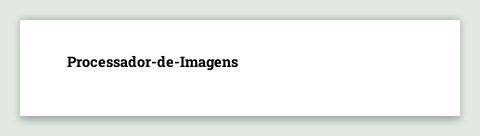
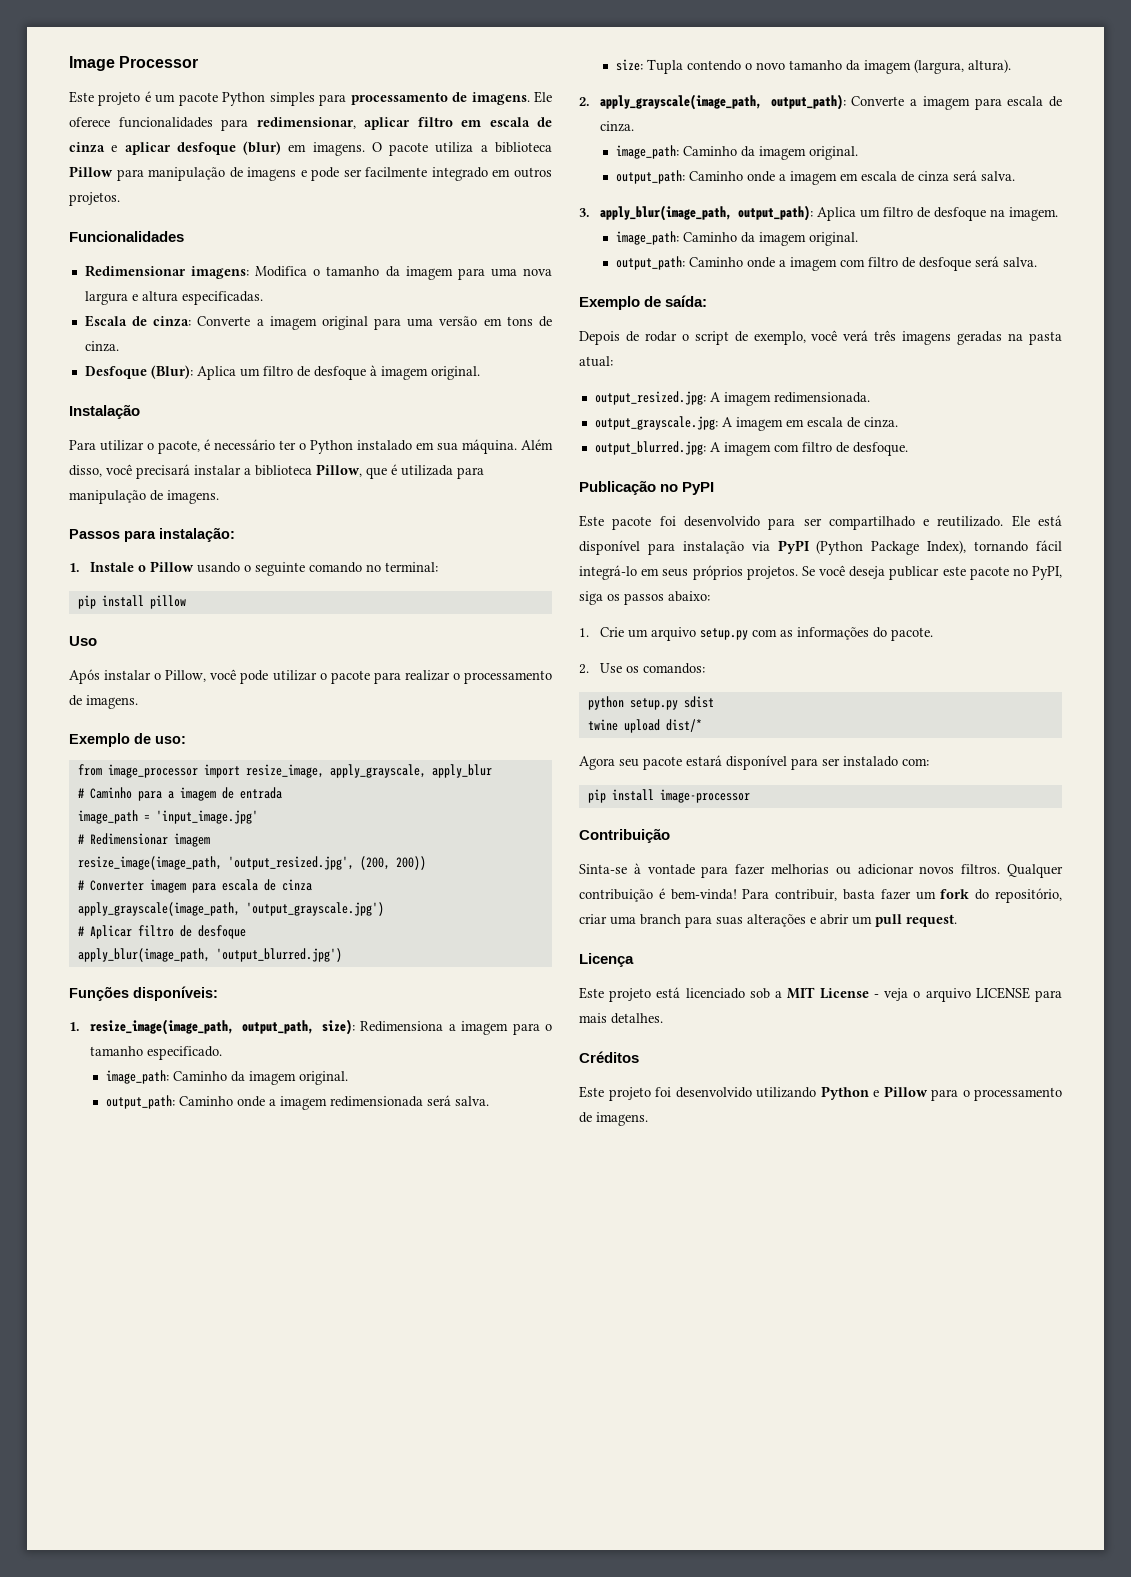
- Processador-de-Imagens
+ Image Processor
+ Este projeto é um pacote Python simples para processamento de imagens. Ele oferece funcionalidades para redimensionar, aplicar filtro em escala de cinza e aplicar desfoque (blur) em imagens. O pacote utiliza a biblioteca Pillow para manipulação de imagens e pode ser facilmente integrado em outros projetos.
+ Funcionalidades
+ Redimensionar imagens: Modifica o tamanho da imagem para uma nova largura e altura especificadas.
+ Escala de cinza: Converte a imagem original para uma versão em tons de cinza.
+ Desfoque (Blur): Aplica um filtro de desfoque à imagem original.
+ Instalação
+ Para utilizar o pacote, é necessário ter o Python instalado em sua máquina. Além disso, você precisará instalar a biblioteca Pillow, que é utilizada para manipulação de imagens.
+ Passos para instalação:
+ 1. Instale o Pillow usando o seguinte comando no terminal:
+ pip install pillow
+ Uso
+ Após instalar o Pillow, você pode utilizar o pacote para realizar o processamento de imagens.
+ Exemplo de uso:
+ from image_processor import resize_image, apply_grayscale, apply_blur
+ # Caminho para a imagem de entrada
+ image_path = 'input_image.jpg'
+ # Redimensionar imagem
+ resize_image(image_path, 'output_resized.jpg', (200, 200))
+ # Converter imagem para escala de cinza
+ apply_grayscale(image_path, 'output_grayscale.jpg')
+ # Aplicar filtro de desfoque
+ apply_blur(image_path, 'output_blurred.jpg')
+ Funções disponíveis:
+ 1. resize_image(image_path, output_path, size): Redimensiona a imagem para o tamanho especificado.
+ image_path: Caminho da imagem original.
+ output_path: Caminho onde a imagem redimensionada será salva.
+ size: Tupla contendo o novo tamanho da imagem (largura, altura).
+ 2. apply_grayscale(image_path, output_path): Converte a imagem para escala de cinza.
+ image_path: Caminho da imagem original.
+ output_path: Caminho onde a imagem em escala de cinza será salva.
+ 3. apply_blur(image_path, output_path): Aplica um filtro de desfoque na imagem.
+ image_path: Caminho da imagem original.
+ output_path: Caminho onde a imagem com filtro de desfoque será salva.
+ Exemplo de saída:
+ Depois de rodar o script de exemplo, você verá três imagens geradas na pasta atual:
+ output_resized.jpg: A imagem redimensionada.
+ output_grayscale.jpg: A imagem em escala de cinza.
+ output_blurred.jpg: A imagem com filtro de desfoque.
+ Publicação no PyPI
+ Este pacote foi desenvolvido para ser compartilhado e reutilizado. Ele está disponível para instalação via PyPI (Python Package Index), tornando fácil integrá-lo em seus próprios projetos. Se você deseja publicar este pacote no PyPI, siga os passos abaixo:
+ 1. Crie um arquivo setup.py com as informações do pacote.
+ 2. Use os comandos:
+ python setup.py sdist
+ twine upload dist/*
+ Agora seu pacote estará disponível para ser instalado com:
+ pip install image-processor
+ Contribuição
+ Sinta-se à vontade para fazer melhorias ou adicionar novos filtros. Qualquer contribuição é bem-vinda! Para contribuir, basta fazer um fork do repositório, criar uma branch para suas alterações e abrir um pull request.
+ Licença
+ Este projeto está licenciado sob a MIT License - veja o arquivo LICENSE para mais detalhes.
+ Créditos
+ Este projeto foi desenvolvido utilizando Python e Pillow para o processamento de imagens.

